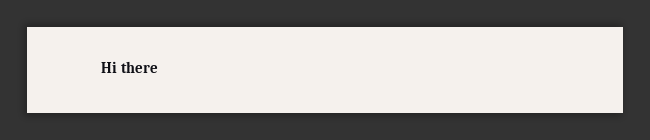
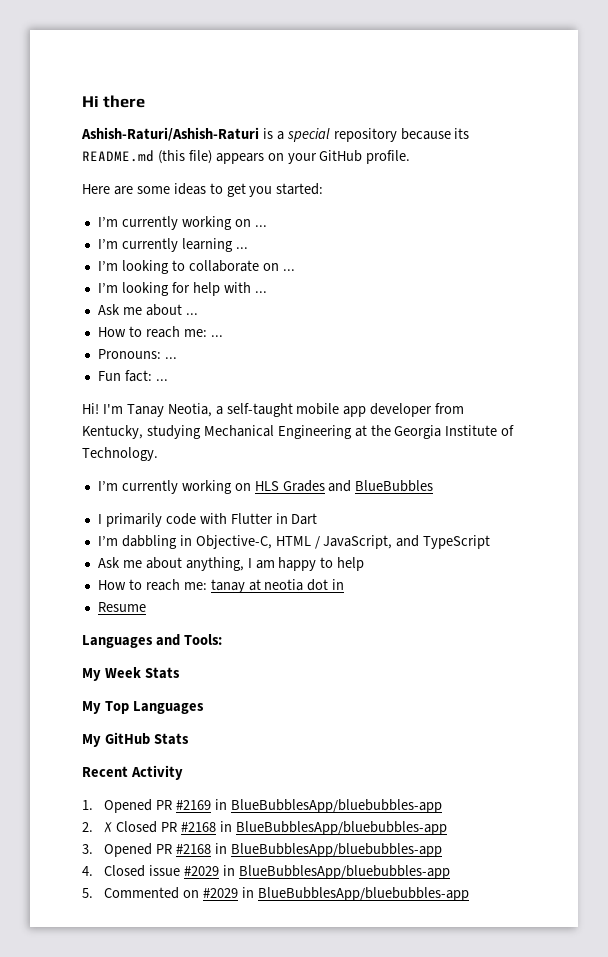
+ Ashish-Raturi/Ashish-Raturi is a special repository because its README.md (this file) appears on your GitHub profile.
+ Here are some ideas to get you started:
+ I’m currently working on ...
+ I’m currently learning ...
+ I’m looking to collaborate on ...
+ I’m looking for help with ...
+ Ask me about ...
+ How to reach me: ...
+ Pronouns: ...
+ Fun fact: ...
+ Hi! I'm Tanay Neotia, a self-taught mobile app developer from Kentucky, studying Mechanical Engineering at the Georgia Institute of Technology.
+ I’m currently working on HLS Grades and BlueBubbles
+ I primarily code with Flutter in Dart
+ I’m dabbling in Objective-C, HTML / JavaScript, and TypeScript
+ Ask me about anything, I am happy to help
+ How to reach me: tanay at neotia dot in
+ Resume
+ Languages and Tools:
+ My Week Stats
+ My Top Languages
+ My GitHub Stats
+ Recent Activity
+ 1. Opened PR #2169 in BlueBubblesApp/bluebubbles-app
+ 2. ✗ Closed PR #2168 in BlueBubblesApp/bluebubbles-app
+ 3. Opened PR #2168 in BlueBubblesApp/bluebubbles-app
+ 4. Closed issue #2029 in BlueBubblesApp/bluebubbles-app
+ 5. Commented on #2029 in BlueBubblesApp/bluebubbles-app

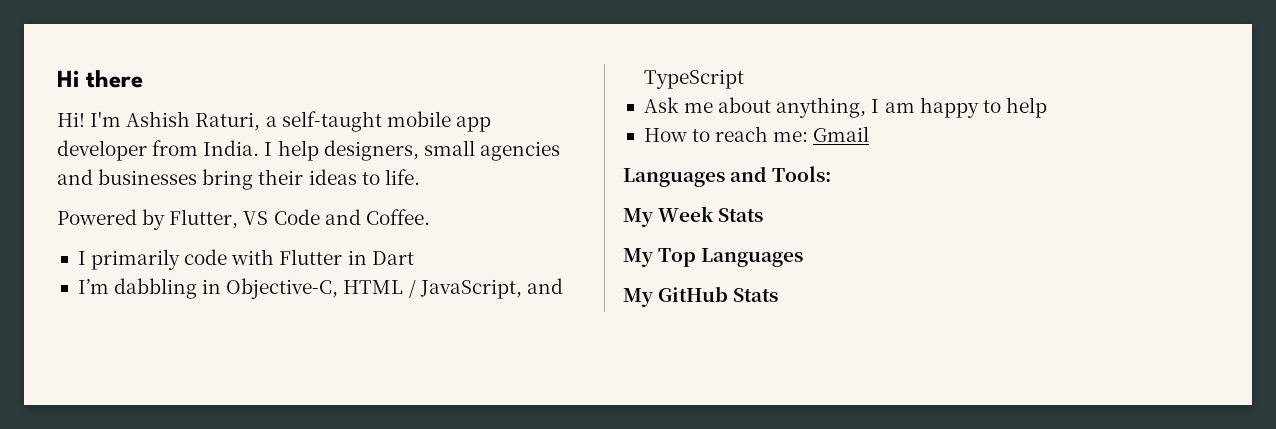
- Ashish-Raturi/Ashish-Raturi is a special repository because its README.md (this file) appears on your GitHub profile.
- Here are some ideas to get you started:
- I’m currently working on ...
- I’m currently learning ...
- I’m looking to collaborate on ...
- I’m looking for help with ...
- Ask me about ...
- How to reach me: ...
- Pronouns: ...
- Fun fact: ...
- I'm Tanay Neotia, a self-taught mobile app developer from Kentucky, studying Mechanical Engineering at the Georgia Institute of Technology.
- I’m currently working on HLS Grades and BlueBubbles
+ I'm Ashish Raturi, a self-taught mobile app developer from India. I help designers, small agencies and businesses bring their ideas to life.
+ Powered by Flutter, VS Code and Coffee.
- How to reach me: tanay at neotia dot in
- Resume
+ How to reach me: Gmail
- Recent Activity
- 1. Opened PR #2169 in BlueBubblesApp/bluebubbles-app
- 2. ✗ Closed PR #2168 in BlueBubblesApp/bluebubbles-app
- 3. Opened PR #2168 in BlueBubblesApp/bluebubbles-app
- 4. Closed issue #2029 in BlueBubblesApp/bluebubbles-app
- 5. Commented on #2029 in BlueBubblesApp/bluebubbles-app

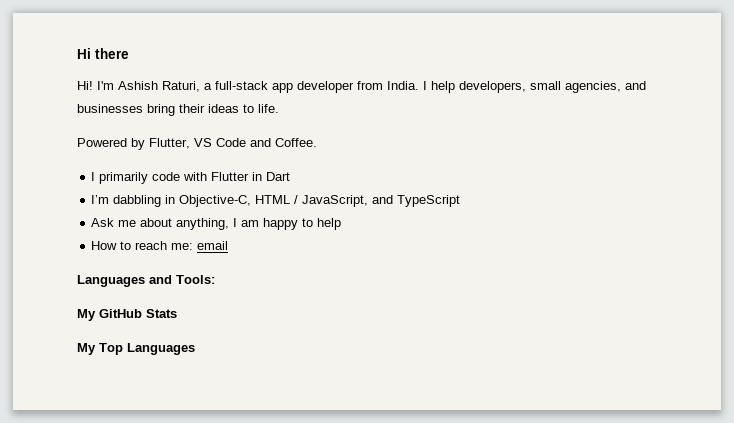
- I'm Ashish Raturi, a self-taught mobile app developer from India.
+ I'm Ashish Raturi, a full-stack app developer from India.
- I help designers, small agencies and businesses bring their ideas to life.
+ I help developers, small agencies, and businesses bring their ideas to life.
- How to reach me: Gmail
+ How to reach me: email
- My Week Stats
+ My GitHub Stats
- My GitHub Stats

